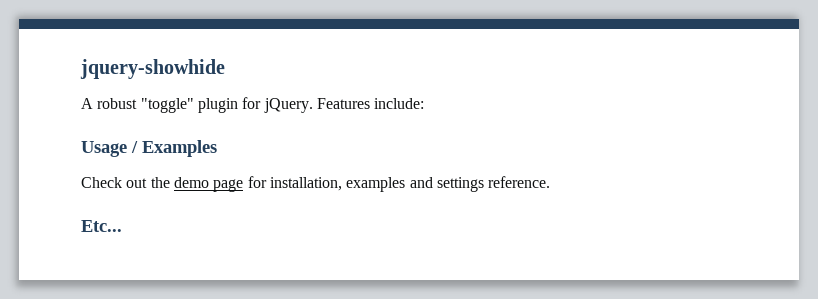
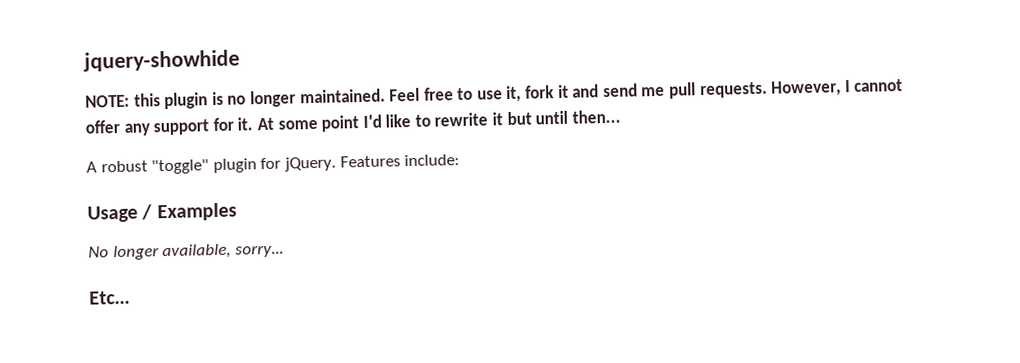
+ NOTE: this plugin is no longer maintained. Feel free to use it, fork it and send me pull requests. However, I cannot offer any support for it. At some point I'd like to rewrite it but until then...
- Check out the demo page for installation, examples and settings reference.
+ No longer available, sorry...

